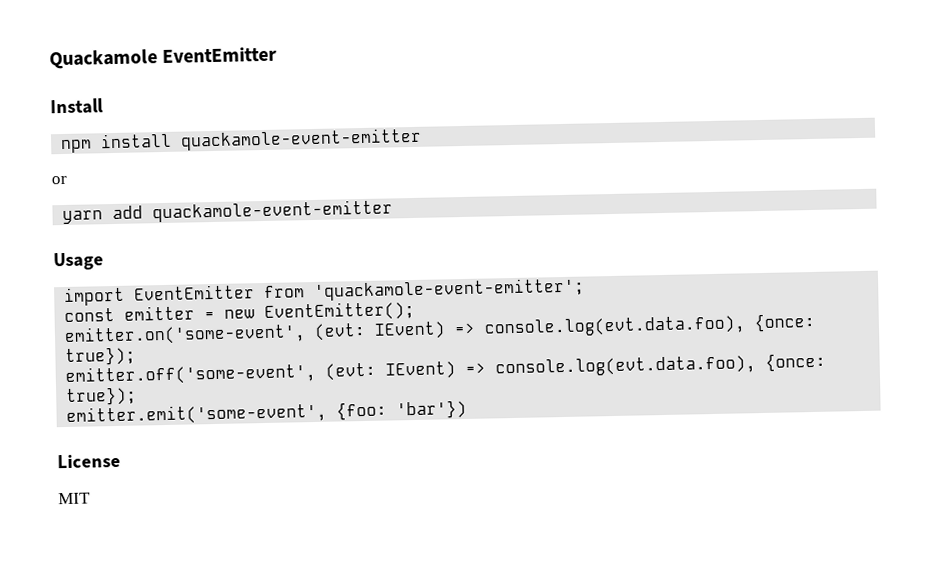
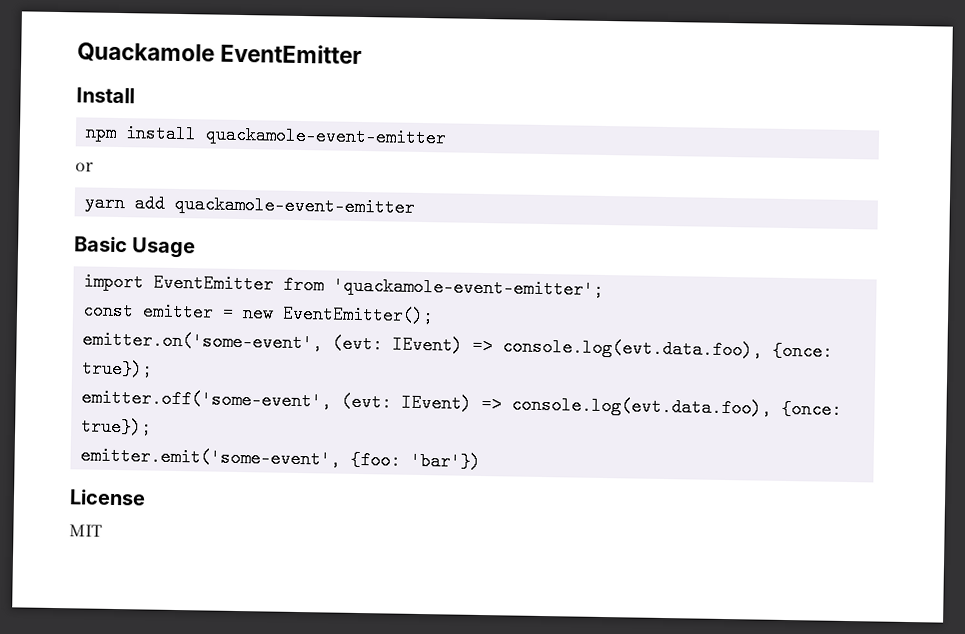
- Usage
+ Basic Usage

